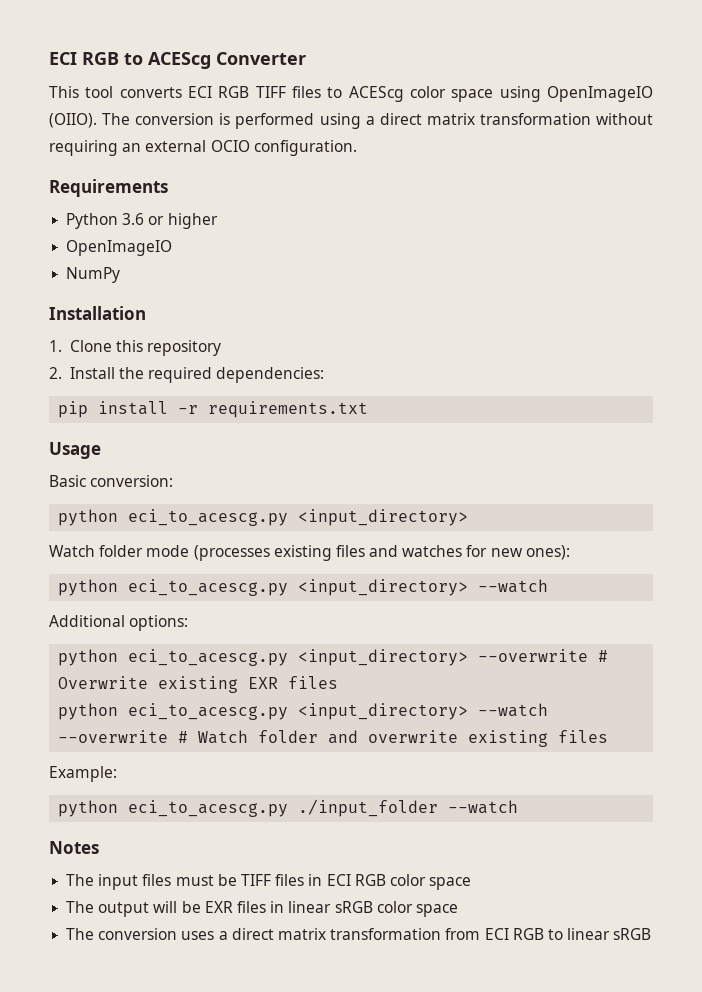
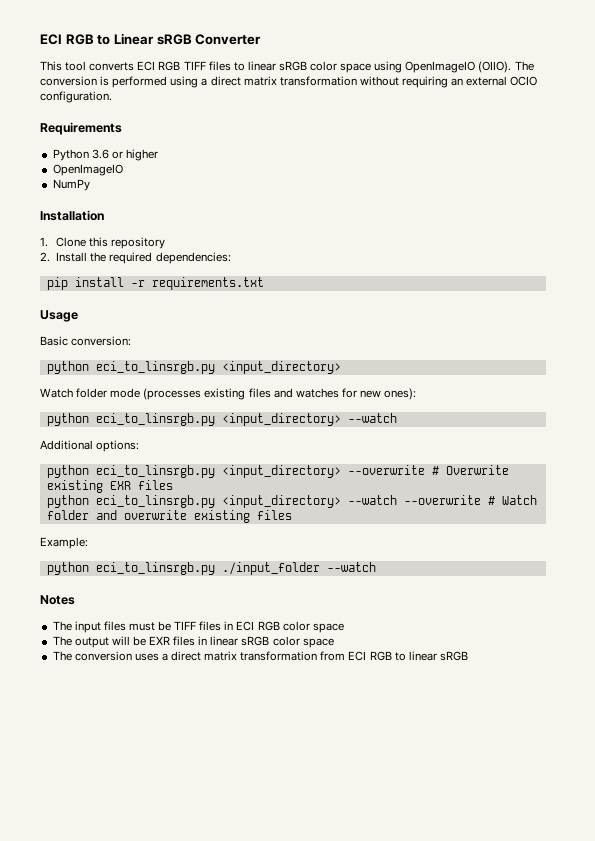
- ECI RGB to ACEScg Converter
+ ECI RGB to Linear sRGB Converter
- This tool converts ECI RGB TIFF files to ACEScg color space using OpenImageIO (OIIO).
+ This tool converts ECI RGB TIFF files to linear sRGB color space using OpenImageIO (OIIO).
  Basic conversion:
- python eci_to_acescg.py <input_directory>
+ python eci_to_linsrgb.py <input_directory>
  Watch folder mode (processes existing files and watches for new ones):
- python eci_to_acescg.py <input_directory> --watch
+ python eci_to_linsrgb.py <input_directory> --watch
- python eci_to_acescg.py <input_directory> --overwrite # Overwrite existing EXR files
+ python eci_to_linsrgb.py <input_directory> --overwrite # Overwrite existing EXR files
- python eci_to_acescg.py <input_directory> --watch --overwrite # Watch folder and overwrite existing files
+ python eci_to_linsrgb.py <input_directory> --watch --overwrite # Watch folder and overwrite existing files
- python eci_to_acescg.py ./input_folder --watch
+ python eci_to_linsrgb.py ./input_folder --watch

